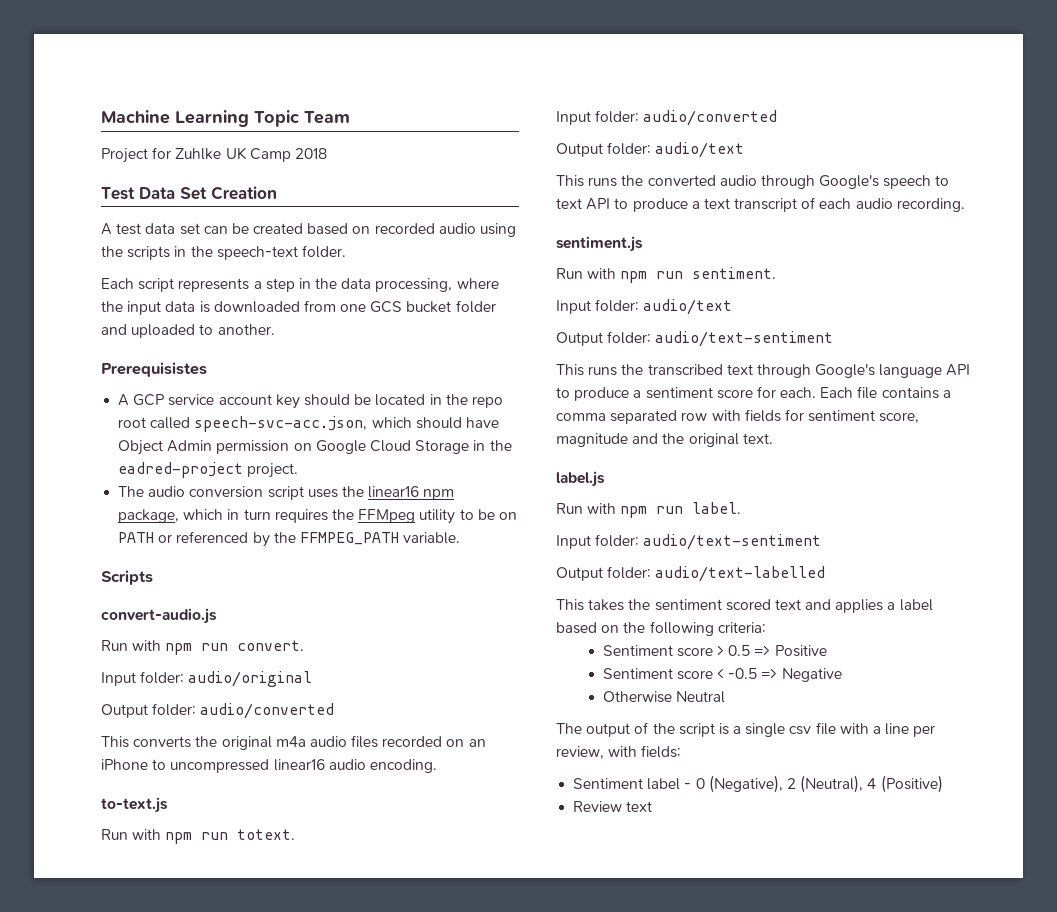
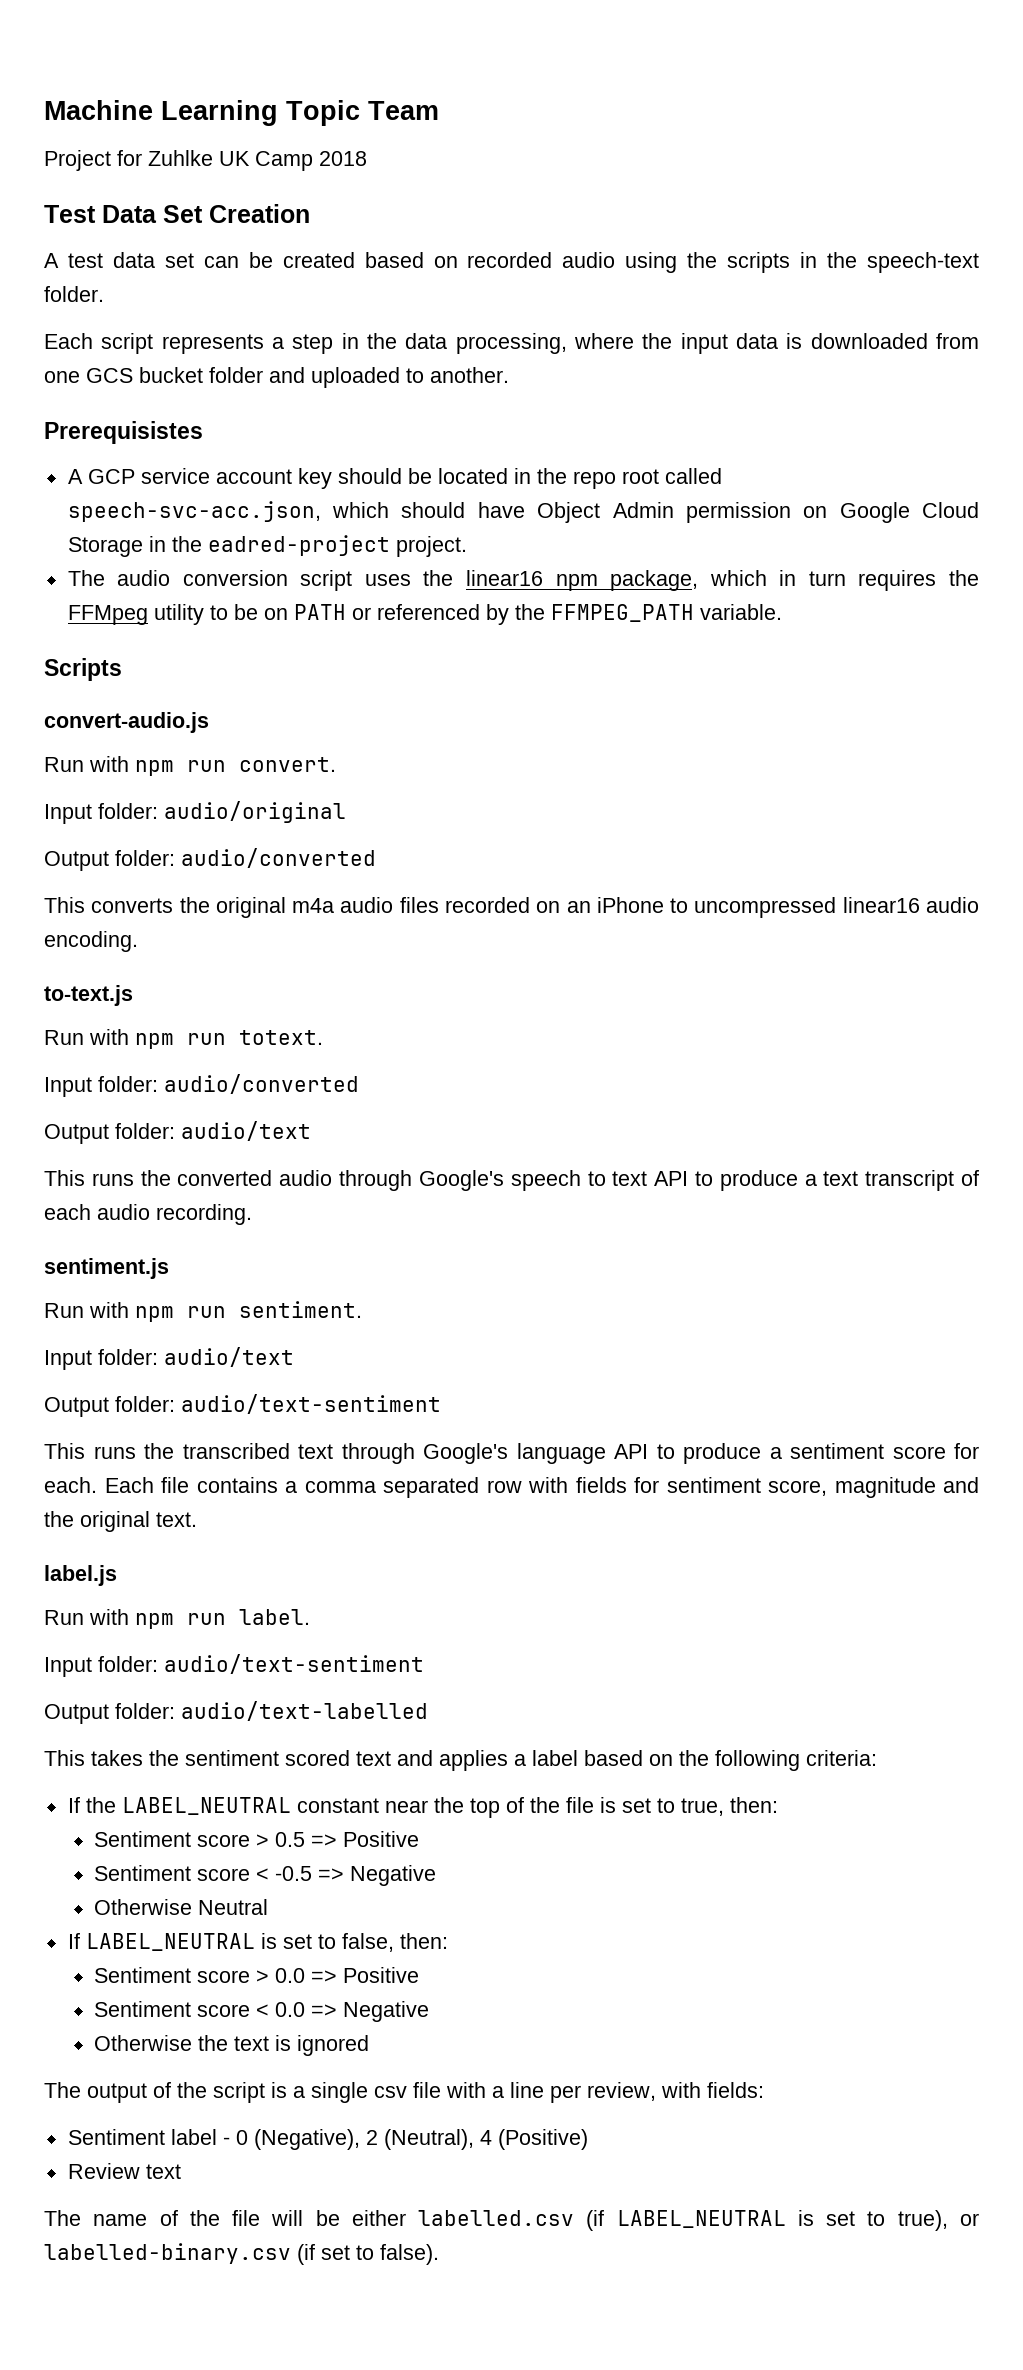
+ If the LABEL_NEUTRAL constant near the top of the file is set to true, then:
+ If LABEL_NEUTRAL is set to false, then:
+ Sentiment score > 0.0 => Positive
+ Sentiment score < 0.0 => Negative
+ Otherwise the text is ignored
+ The name of the file will be either labelled.csv (if LABEL_NEUTRAL is set to true), or labelled-binary.csv (if set to false).

